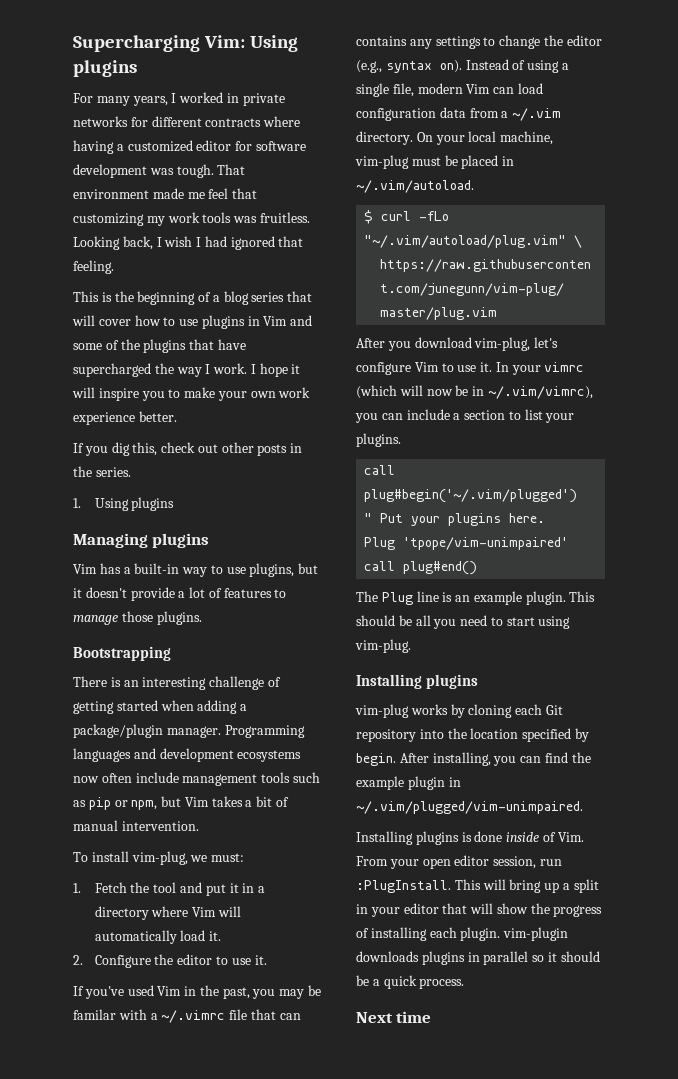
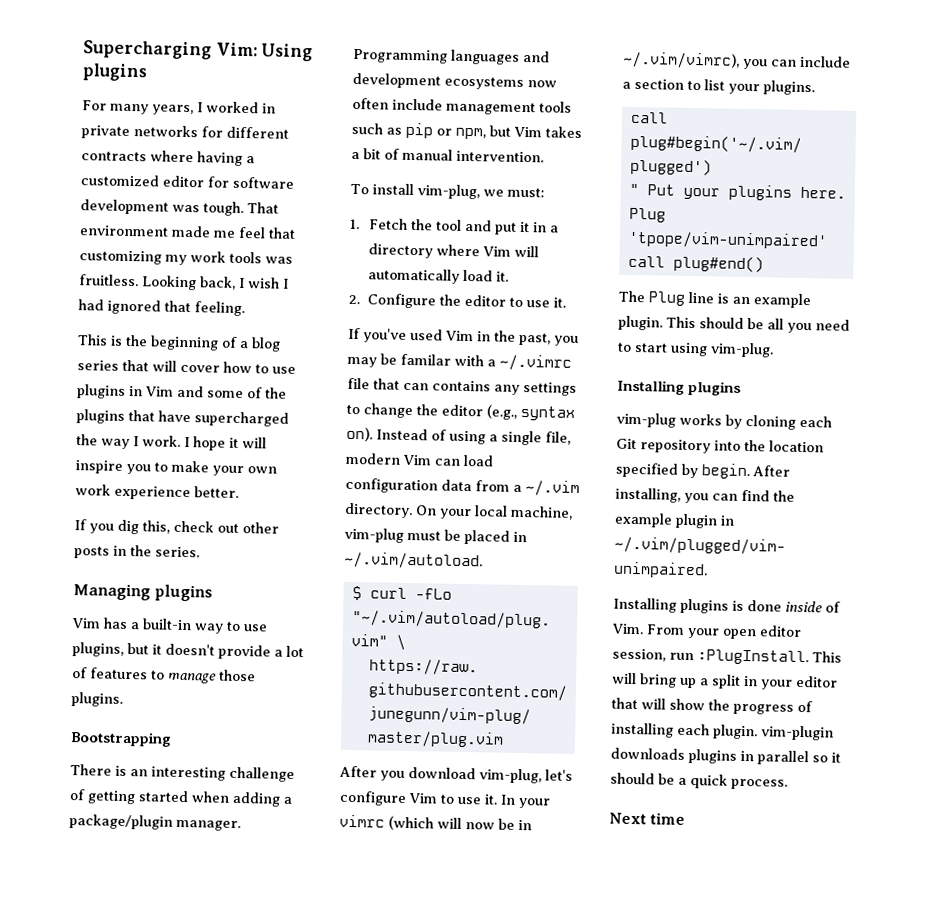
- 1. Using plugins

